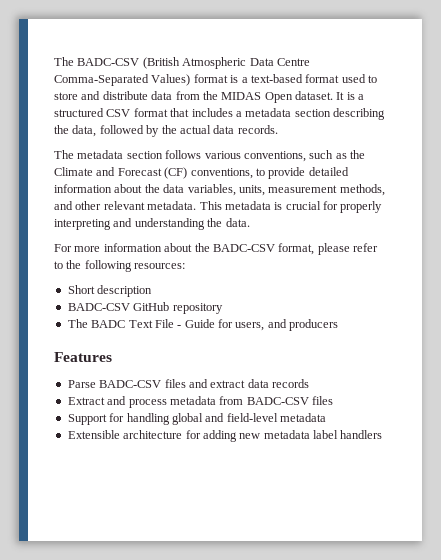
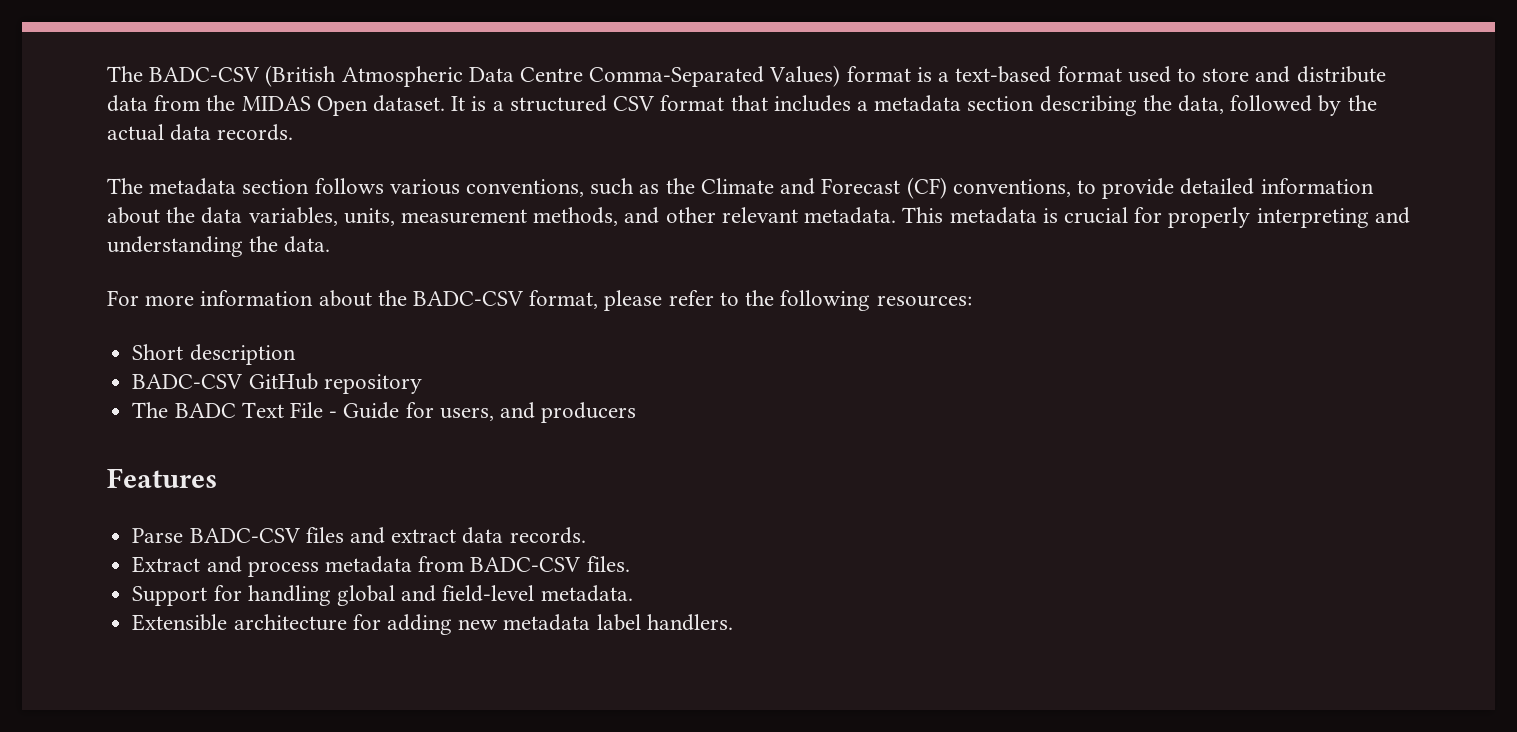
- Parse BADC-CSV files and extract data records
+ Parse BADC-CSV files and extract data records.
- Extract and process metadata from BADC-CSV files
+ Extract and process metadata from BADC-CSV files.
- Support for handling global and field-level metadata
+ Support for handling global and field-level metadata.
- Extensible architecture for adding new metadata label handlers
+ Extensible architecture for adding new metadata label handlers.

